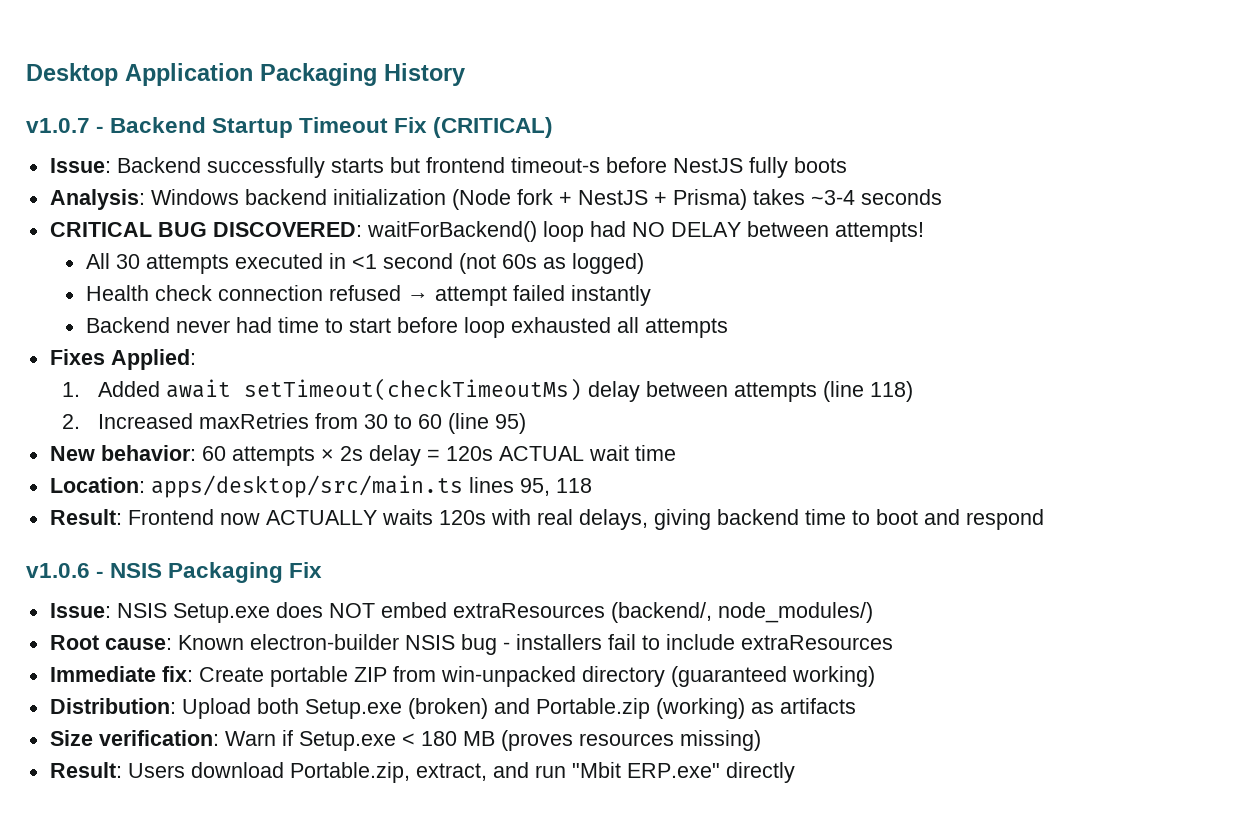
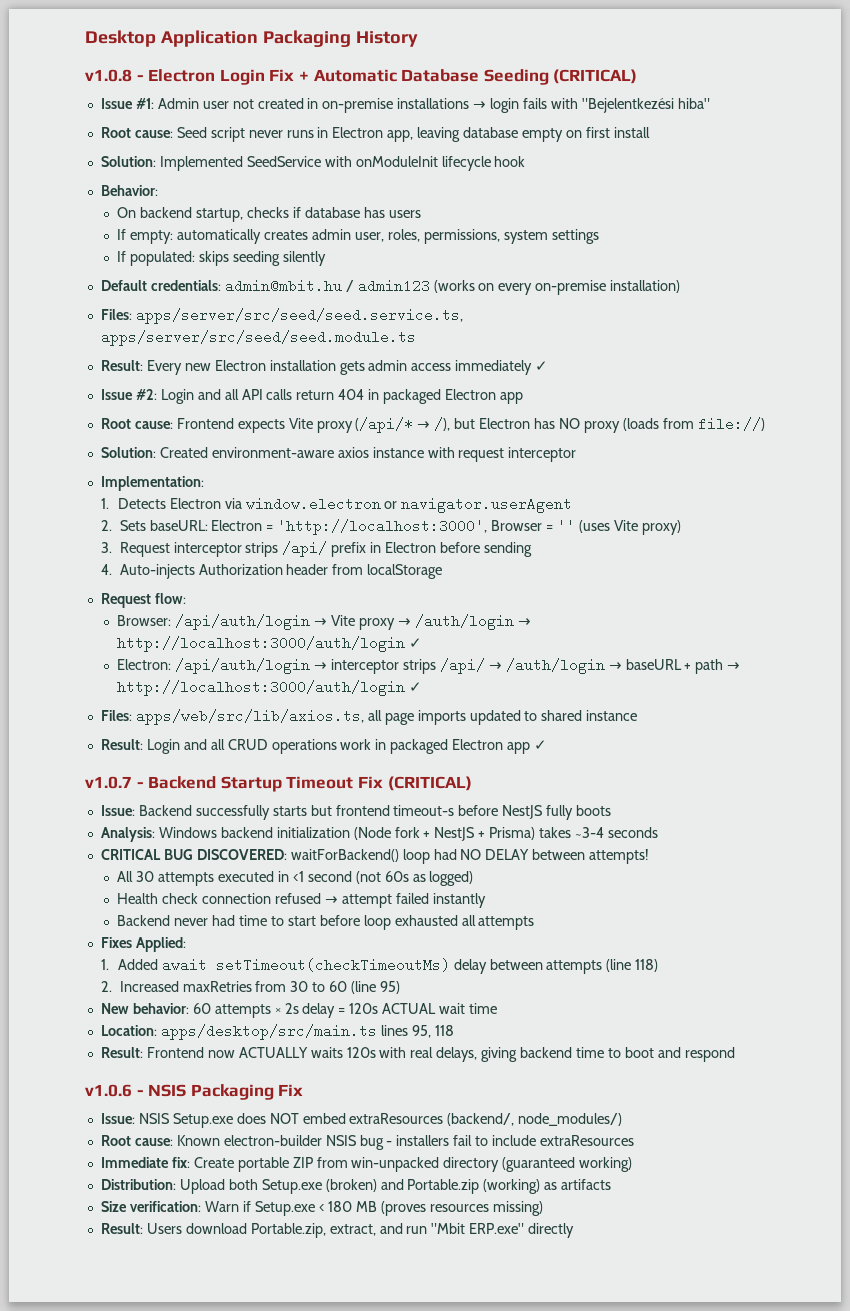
+ v1.0.8 - Electron Login Fix + Automatic Database Seeding (CRITICAL)
+ Issue #1: Admin user not created in on-premise installations → login fails with "Bejelentkezési hiba"
+ Root cause: Seed script never runs in Electron app, leaving database empty on first install
+ Solution: Implemented SeedService with onModuleInit lifecycle hook
+ Behavior:
+ On backend startup, checks if database has users
+ If empty: automatically creates admin user, roles, permissions, system settings
+ If populated: skips seeding silently
+ Default credentials: admin@mbit.hu / admin123 (works on every on-premise installation)
+ Files: apps/server/src/seed/seed.service.ts, apps/server/src/seed/seed.module.ts
+ Result: Every new Electron installation gets admin access immediately ✓
+ Issue #2: Login and all API calls return 404 in packaged Electron app
+ Root cause: Frontend expects Vite proxy (/api/* → /), but Electron has NO proxy (loads from file://)
+ Solution: Created environment-aware axios instance with request interceptor
+ Implementation:
+ 1. Detects Electron via window.electron or navigator.userAgent
+ 2. Sets baseURL: Electron = 'http://localhost:3000', Browser = '' (uses Vite proxy)
+ 3. Request interceptor strips /api/ prefix in Electron before sending
+ 4. Auto-injects Authorization header from localStorage
+ Request flow:
+ Browser: /api/auth/login → Vite proxy → /auth/login → http://localhost:3000/auth/login ✓
+ Electron: /api/auth/login → interceptor strips /api/ → /auth/login → baseURL + path → http://localhost:3000/auth/login ✓
+ Files: apps/web/src/lib/axios.ts, all page imports updated to shared instance
+ Result: Login and all CRUD operations work in packaged Electron app ✓

